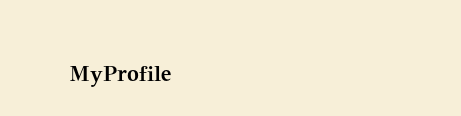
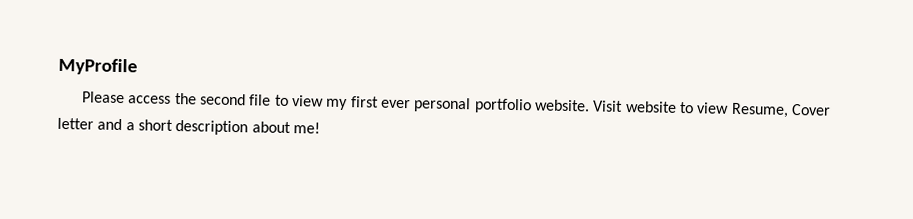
+ Please access the second file to view my first ever personal portfolio website. Visit website to view Resume, Cover letter and a short description about me!

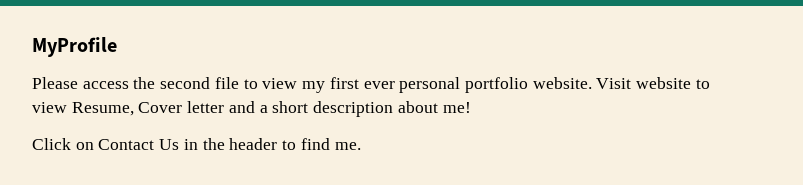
+ Click on Contact Us in the header to find me.

